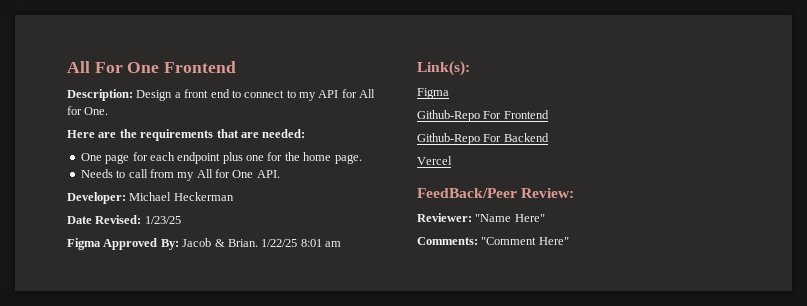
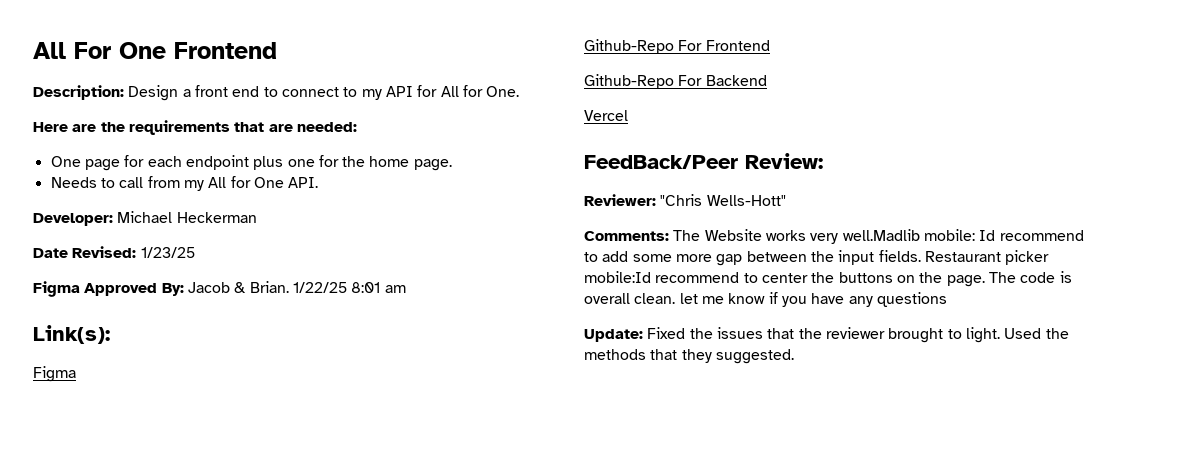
- Reviewer: "Name Here"
+ Reviewer: "Chris Wells-Hott"
- Comments: "Comment Here"
+ Comments: The Website works very well.Madlib mobile: Id recommend to add some more gap between the input fields. Restaurant picker mobile:Id recommend to center the buttons on the page. The code is overall clean. let me know if you have any questions
+ Update: Fixed the issues that the reviewer brought to light. Used the methods that they suggested.

